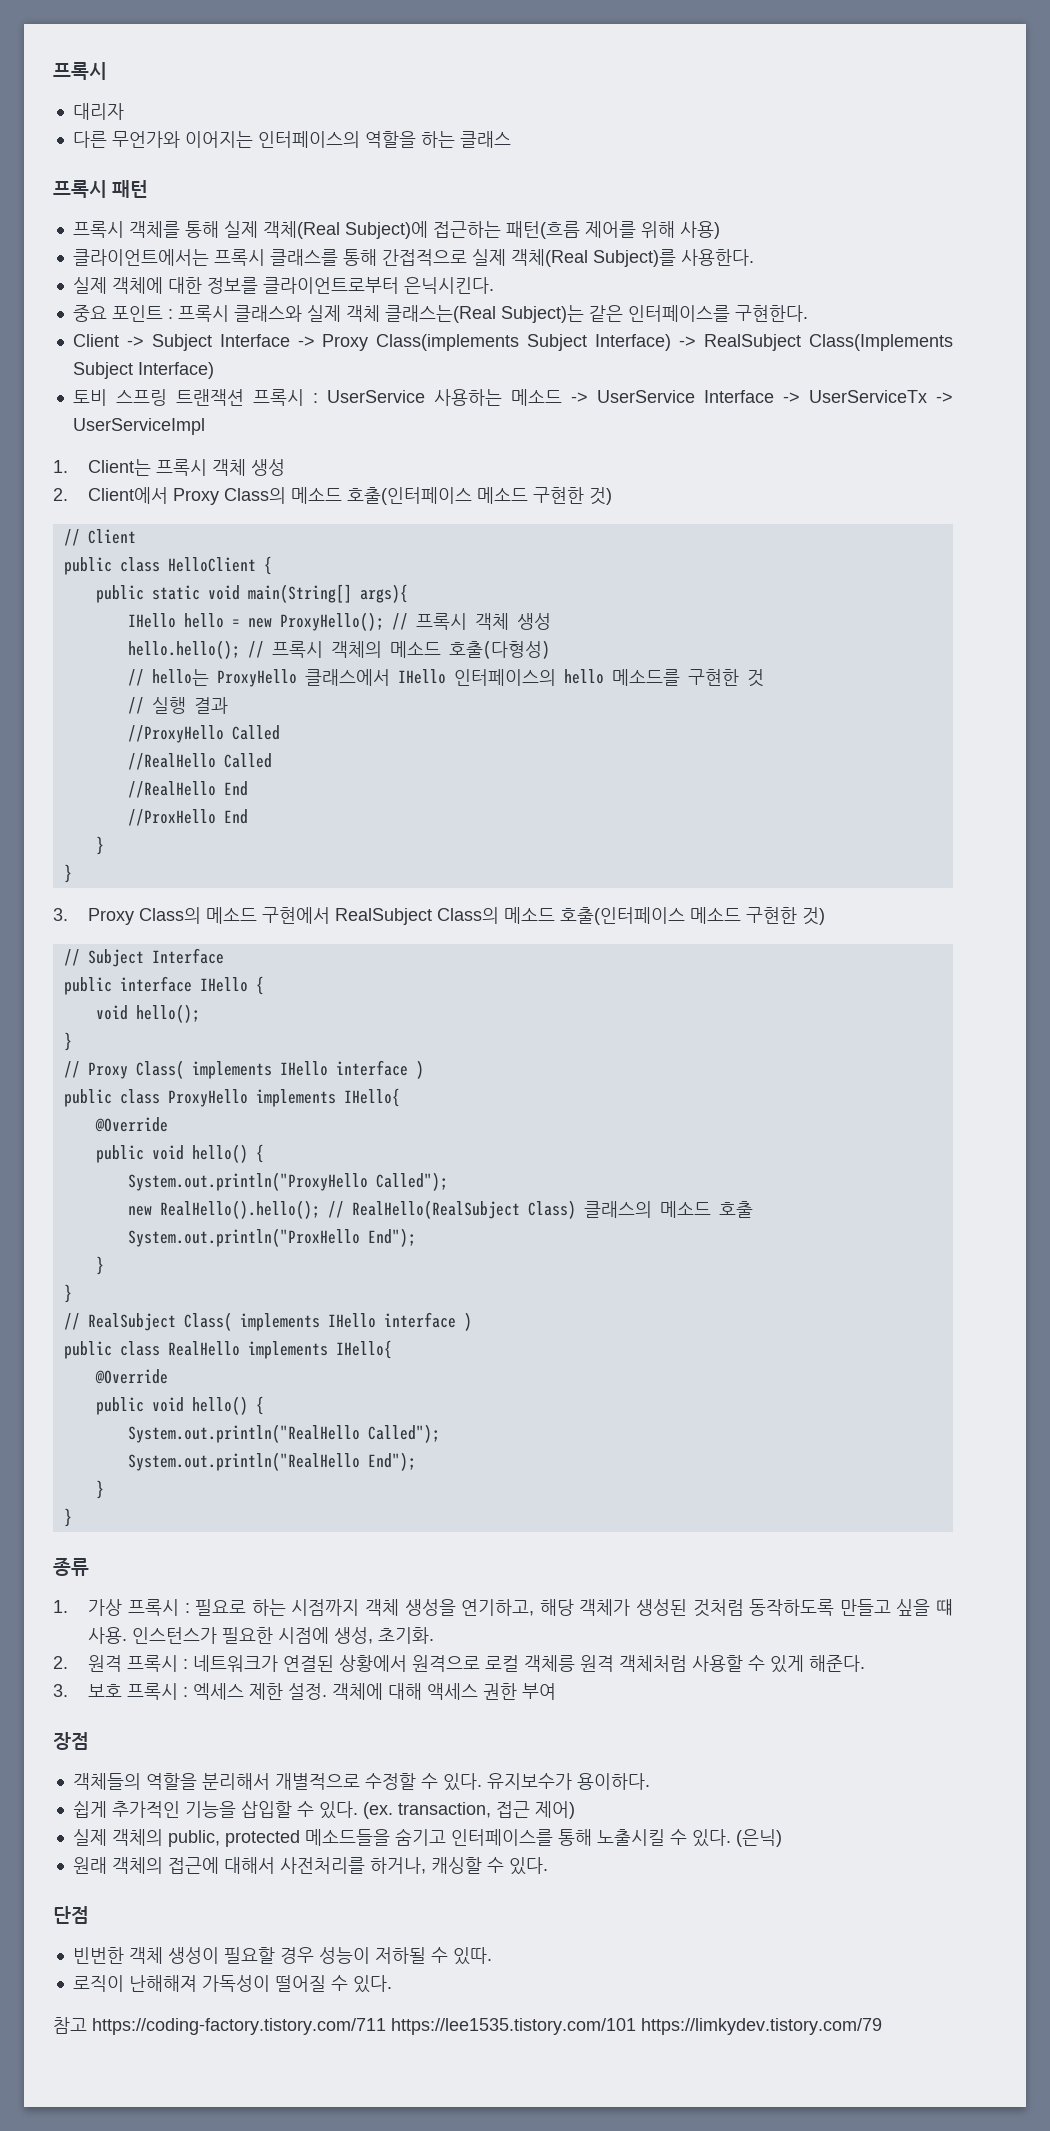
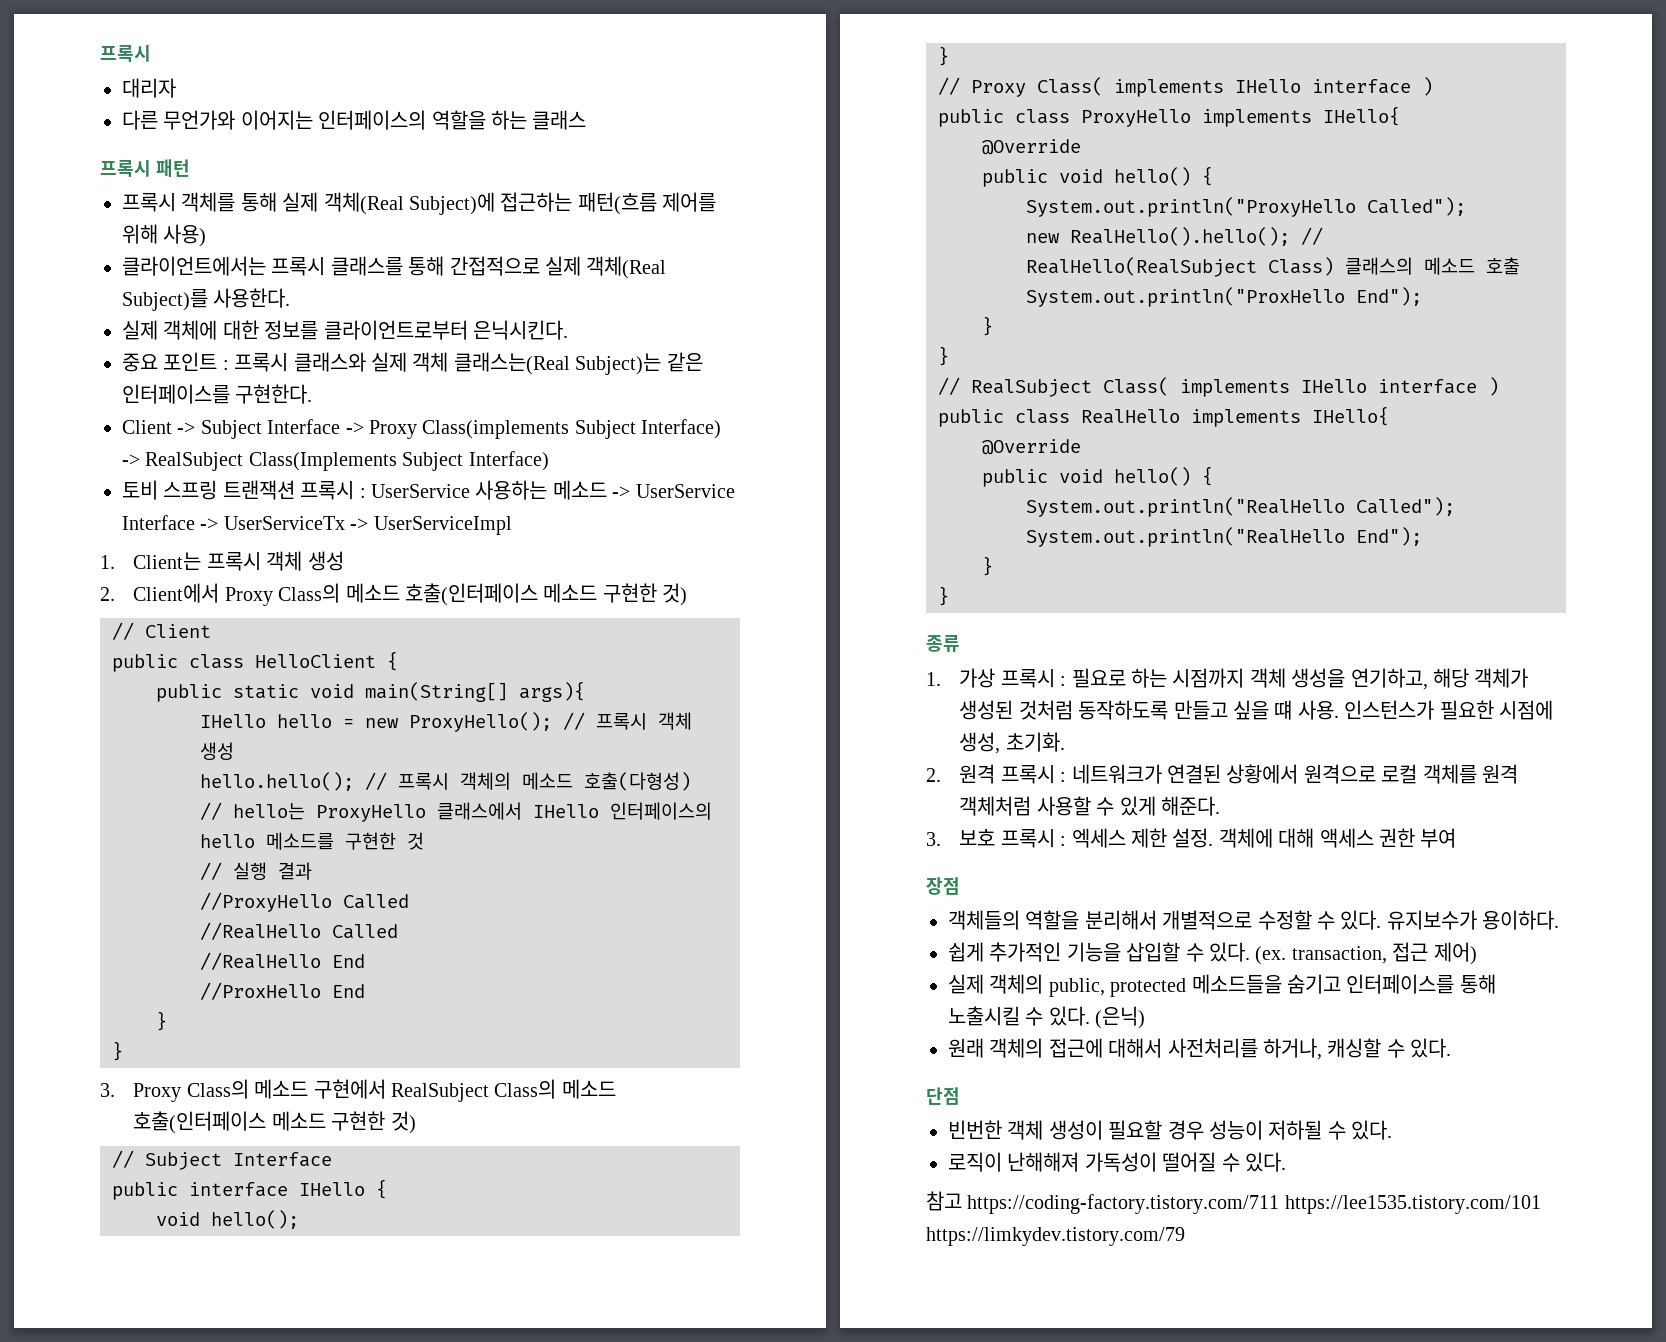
- 2. 원격 프록시 : 네트워크가 연결된 상황에서 원격으로 로컬 객체릉 원격 객체처럼 사용할 수 있게 해준다.
+ 2. 원격 프록시 : 네트워크가 연결된 상황에서 원격으로 로컬 객체를 원격 객체처럼 사용할 수 있게 해준다.
- 빈번한 객체 생성이 필요할 경우 성능이 저하될 수 있따.
+ 빈번한 객체 생성이 필요할 경우 성능이 저하될 수 있다.

